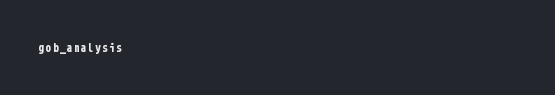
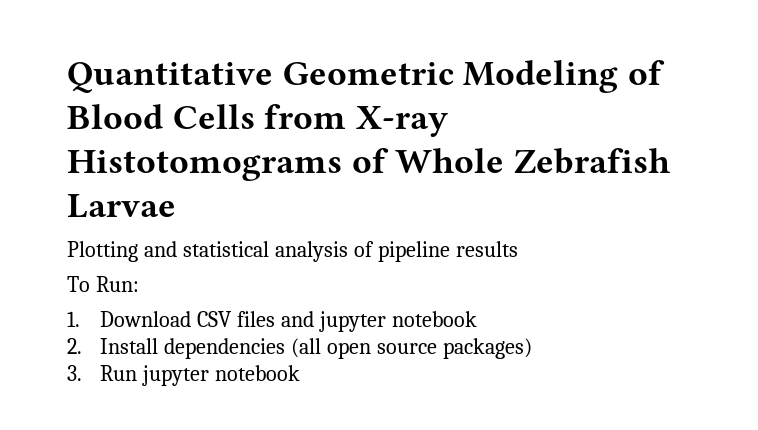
- gob_analysis
+ Quantitative Geometric Modeling of Blood Cells from X-ray Histotomograms of Whole Zebrafish Larvae
+ Plotting and statistical analysis of pipeline results
+ To Run:
+ 1. Download CSV files and jupyter notebook
+ 2. Install dependencies (all open source packages)
+ 3. Run jupyter notebook

